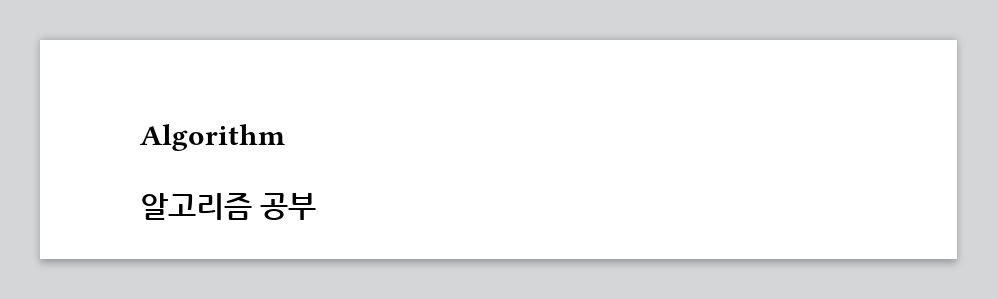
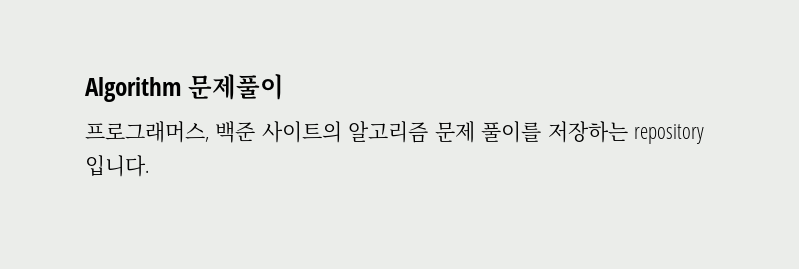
- Algorithm
- 알고리즘 공부
+ Algorithm 문제풀이
+ 프로그래머스, 백준 사이트의 알고리즘 문제 풀이를 저장하는 repository 입니다.

